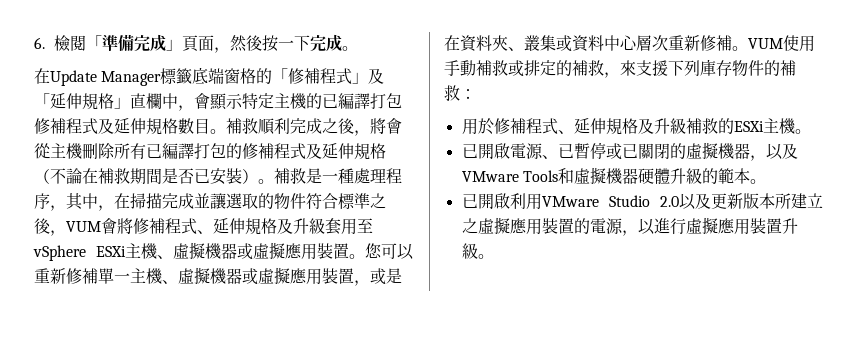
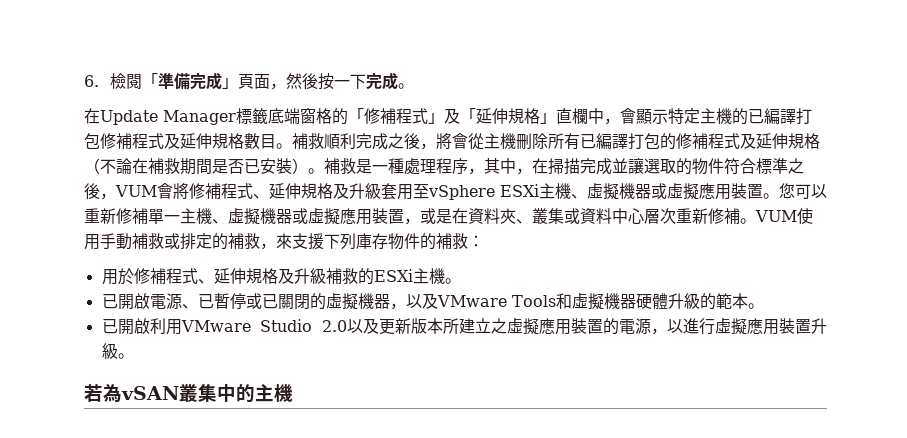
+ 若為vSAN叢集中的主機

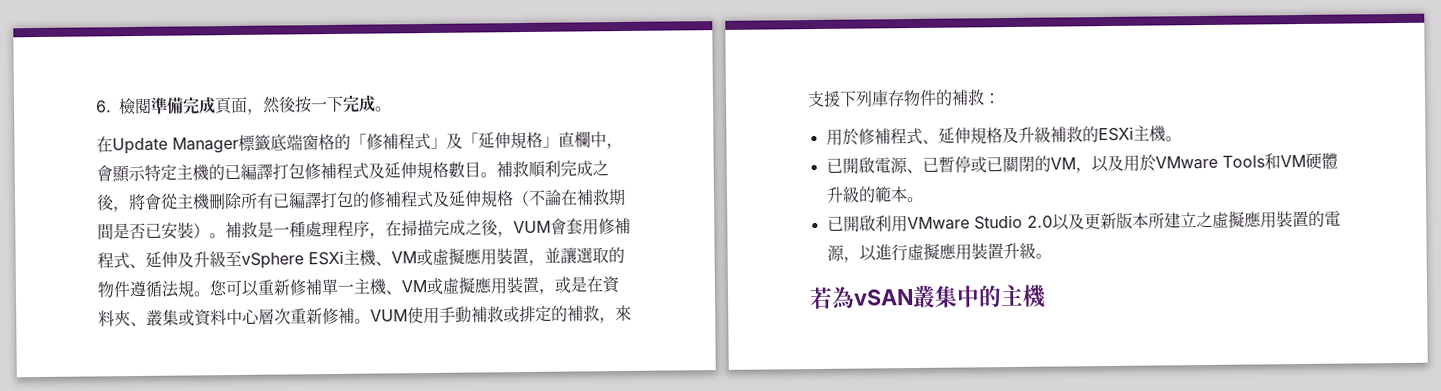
- 6.檢閱「準備完成」頁面，然後按一下完成。
+ 6.檢閱準備完成頁面，然後按一下完成。
- 補救是一種處理程序，其中，在掃描完成並讓選取的物件符合標準之後，VUM會將修補程式、延伸規格及升級套用至vSphere ESXi主機、虛擬機器或虛擬應用裝置。
+ 補救是一種處理程序，在掃描完成之後，VUM會套用修補程式、延伸及升級至vSphere ESXi主機、VM或虛擬應用裝置，並讓選取的物件遵循法規。
- 您可以重新修補單一主機、虛擬機器或虛擬應用裝置，或是在資料夾、叢集或資料中心層次重新修補。
+ 您可以重新修補單一主機、VM或虛擬應用裝置，或是在資料夾、叢集或資料中心層次重新修補。
- 已開啟電源、已暫停或已關閉的虛擬機器，以及VMware Tools和虛擬機器硬體升級的範本。
+ 已開啟電源、已暫停或已關閉的VM，以及用於VMware Tools和VM硬體升級的範本。

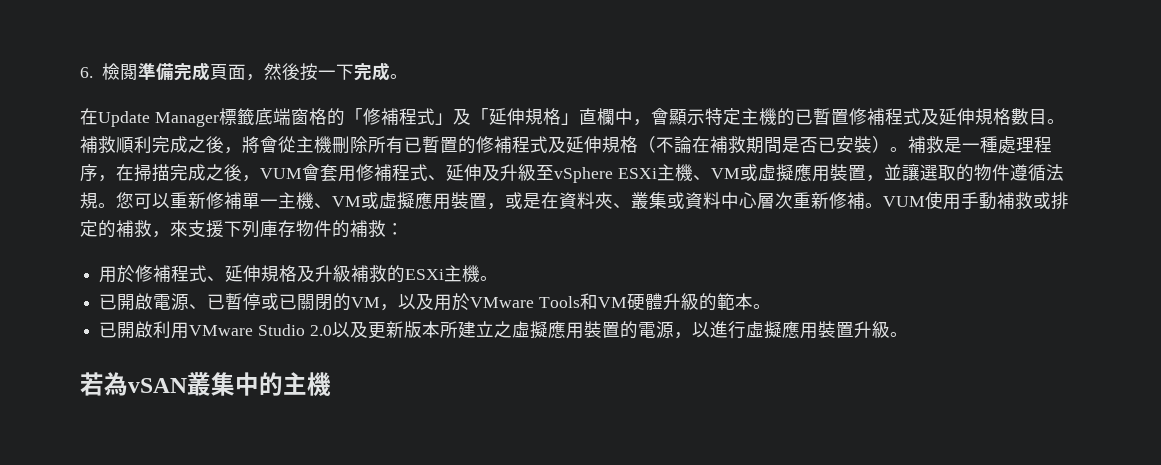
- 在Update Manager標籤底端窗格的「修補程式」及「延伸規格」直欄中，會顯示特定主機的已編譯打包修補程式及延伸規格數目。
+ 在Update Manager標籤底端窗格的「修補程式」及「延伸規格」直欄中，會顯示特定主機的已暫置修補程式及延伸規格數目。
- 補救順利完成之後，將會從主機刪除所有已編譯打包的修補程式及延伸規格（不論在補救期間是否已安裝）。
+ 補救順利完成之後，將會從主機刪除所有已暫置的修補程式及延伸規格（不論在補救期間是否已安裝）。

